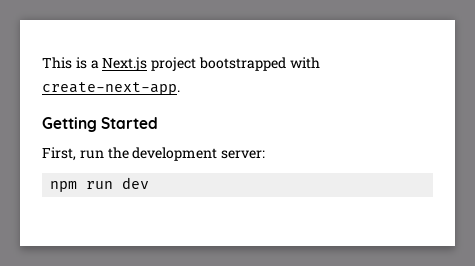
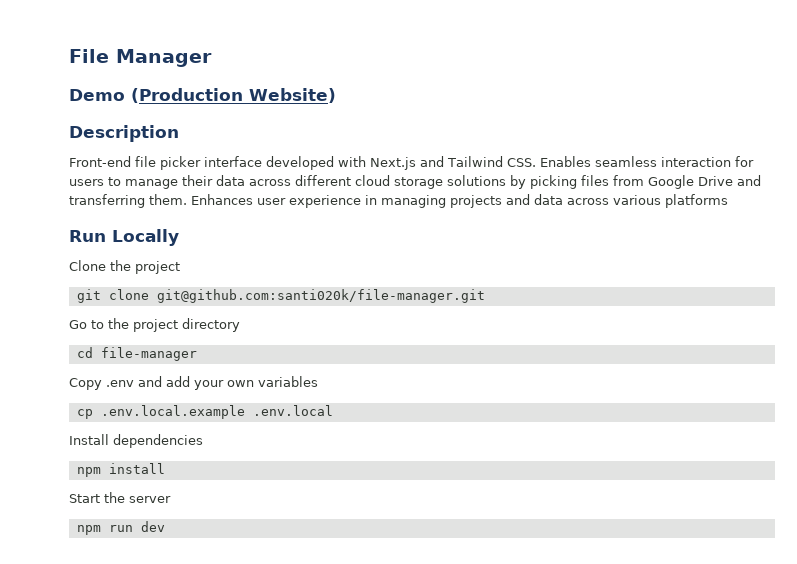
- This is a Next.js project bootstrapped with create-next-app.
- Getting Started
- First, run the development server:
+ File Manager
+ Demo (Production Website)
+ Description
+ Front-end file picker interface developed with Next.js and Tailwind CSS. Enables seamless interaction for users to manage their data across different cloud storage solutions by picking files from Google Drive and transferring them. Enhances user experience in managing projects and data across various platforms
+ Run Locally
+ Clone the project
+ git clone git@github.com:santi020k/file-manager.git
+ Go to the project directory
+ cd file-manager
+ Copy .env and add your own variables
+ cp .env.local.example .env.local
+ Install dependencies
+ npm install
+ Start the server

